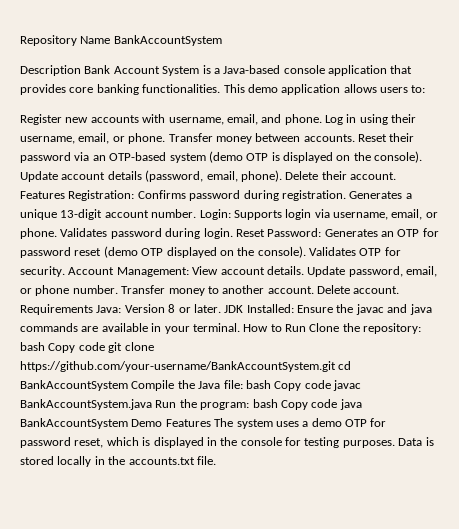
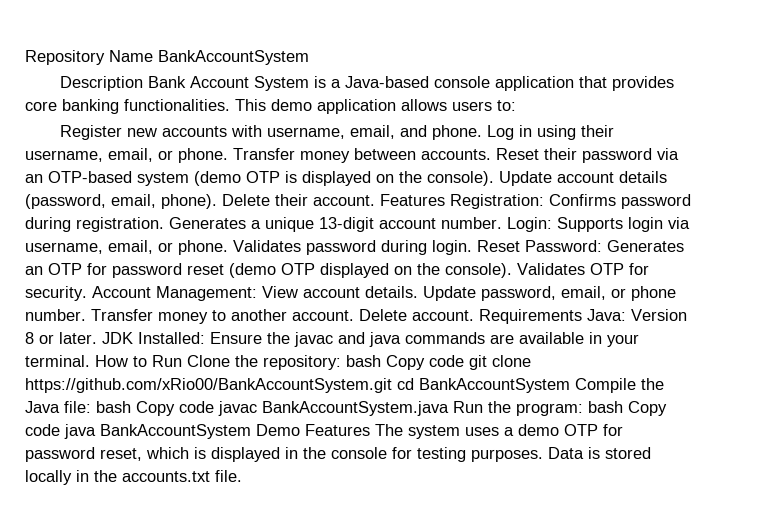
- How to Run Clone the repository: bash Copy code git clone https://github.com/your-username/BankAccountSystem.git cd BankAccountSystem Compile the Java file: bash Copy code javac BankAccountSystem.java Run the program: bash Copy code java BankAccountSystem Demo Features The system uses a demo OTP for password reset, which is displayed in the console for testing purposes.
+ How to Run Clone the repository: bash Copy code git clone https://github.com/xRio00/BankAccountSystem.git cd BankAccountSystem Compile the Java file: bash Copy code javac BankAccountSystem.java Run the program: bash Copy code java BankAccountSystem Demo Features The system uses a demo OTP for password reset, which is displayed in the console for testing purposes.

